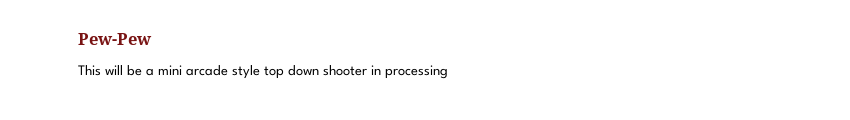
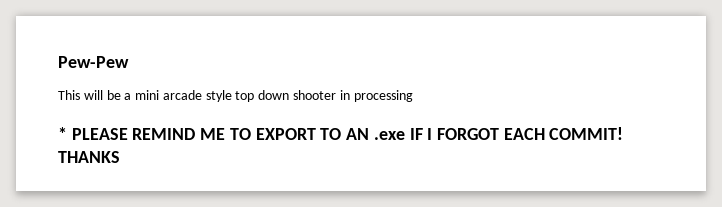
+ * PLEASE REMIND ME TO EXPORT TO AN .exe IF I FORGOT EACH COMMIT! THANKS

